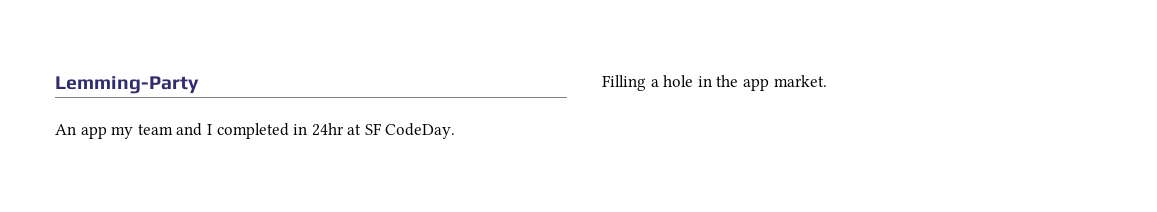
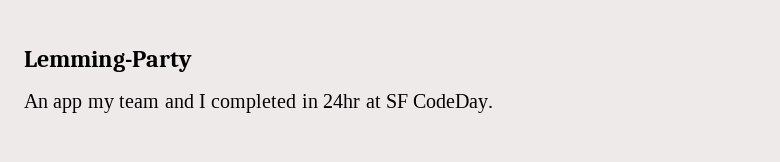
- Filling a hole in the app market.

